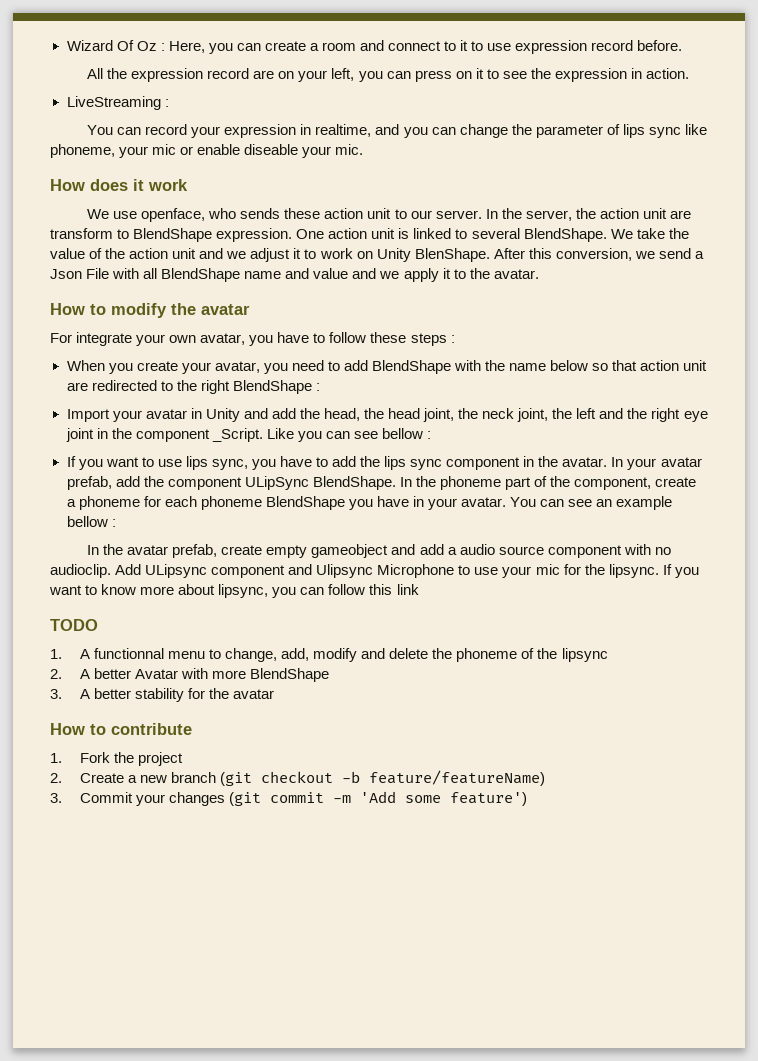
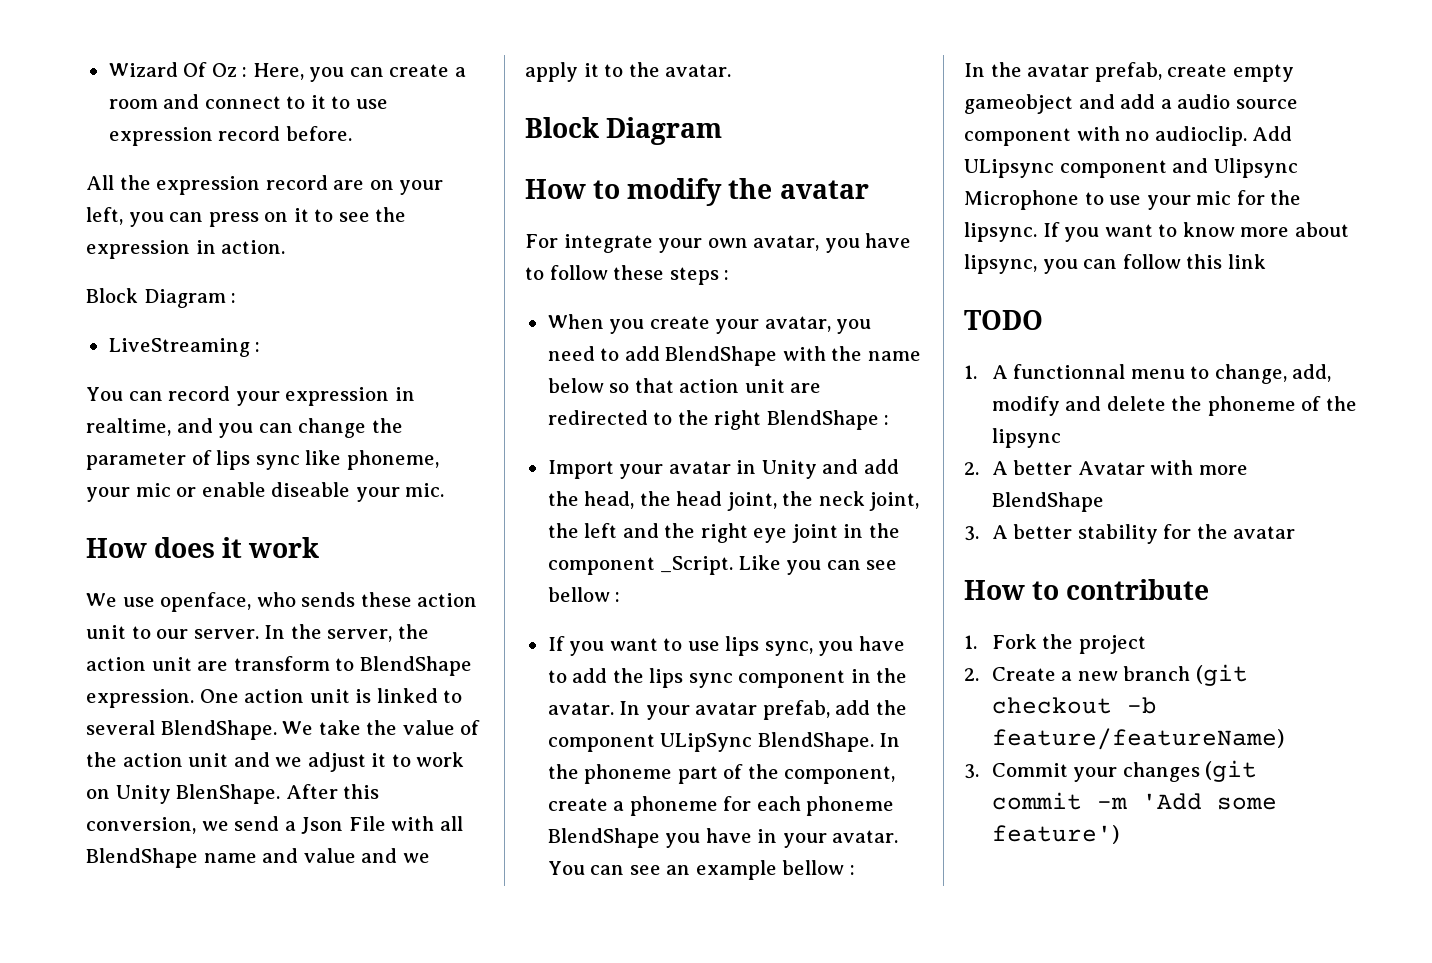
+ Block Diagram :
  After this conversion, we send a Json File with all BlendShape name and value and we apply it to the avatar.
+ Block Diagram

